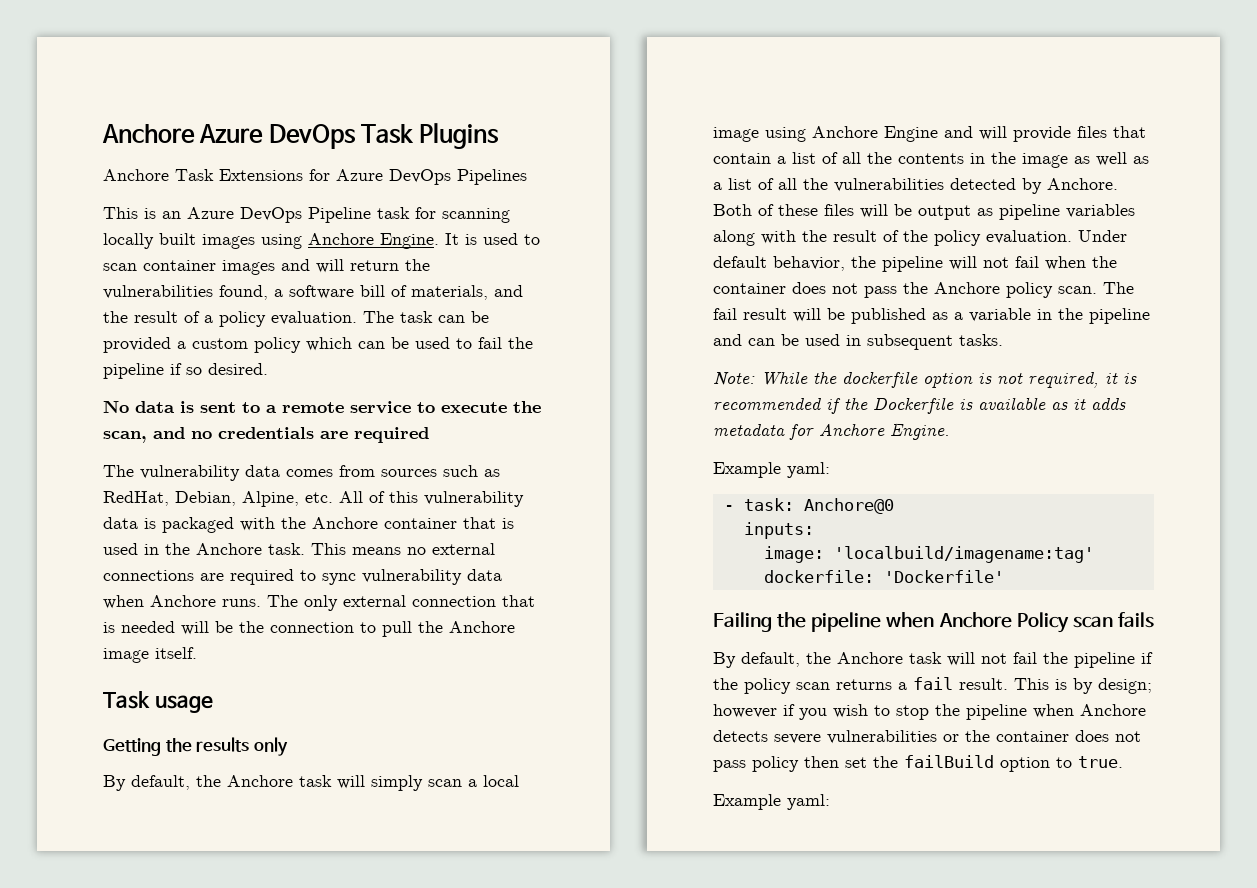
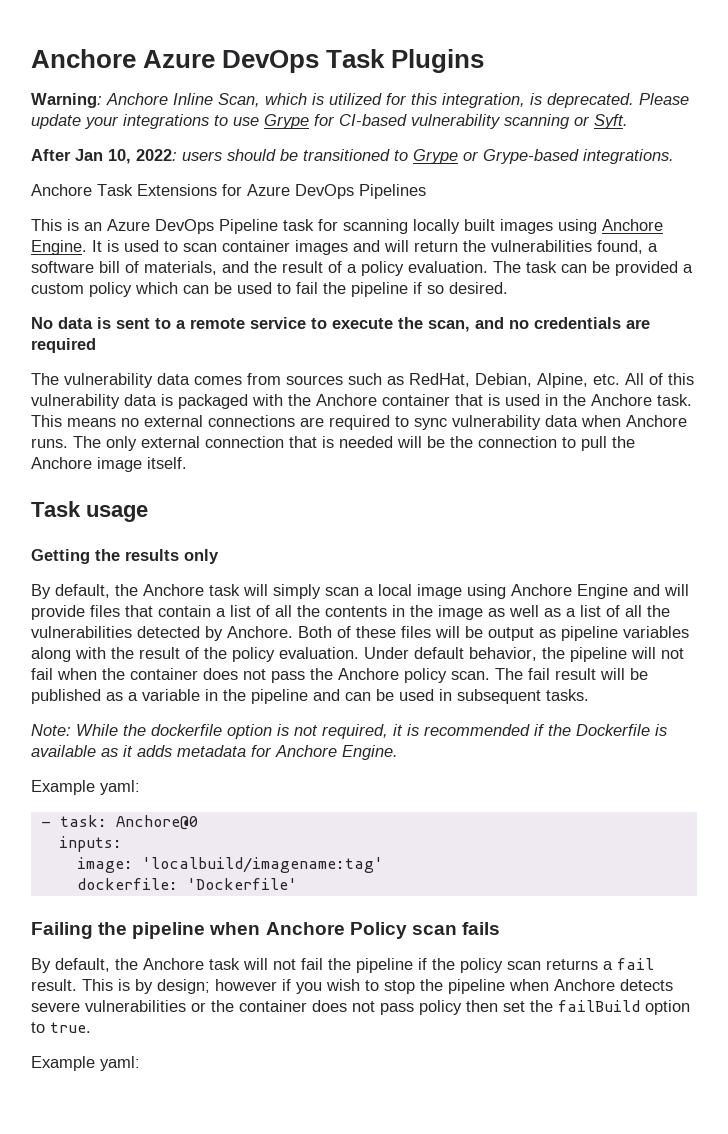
+ Warning: Anchore Inline Scan, which is utilized for this integration, is deprecated. Please update your integrations to use Grype for CI-based vulnerability scanning or Syft.
+ After Jan 10, 2022: users should be transitioned to Grype or Grype-based integrations.

